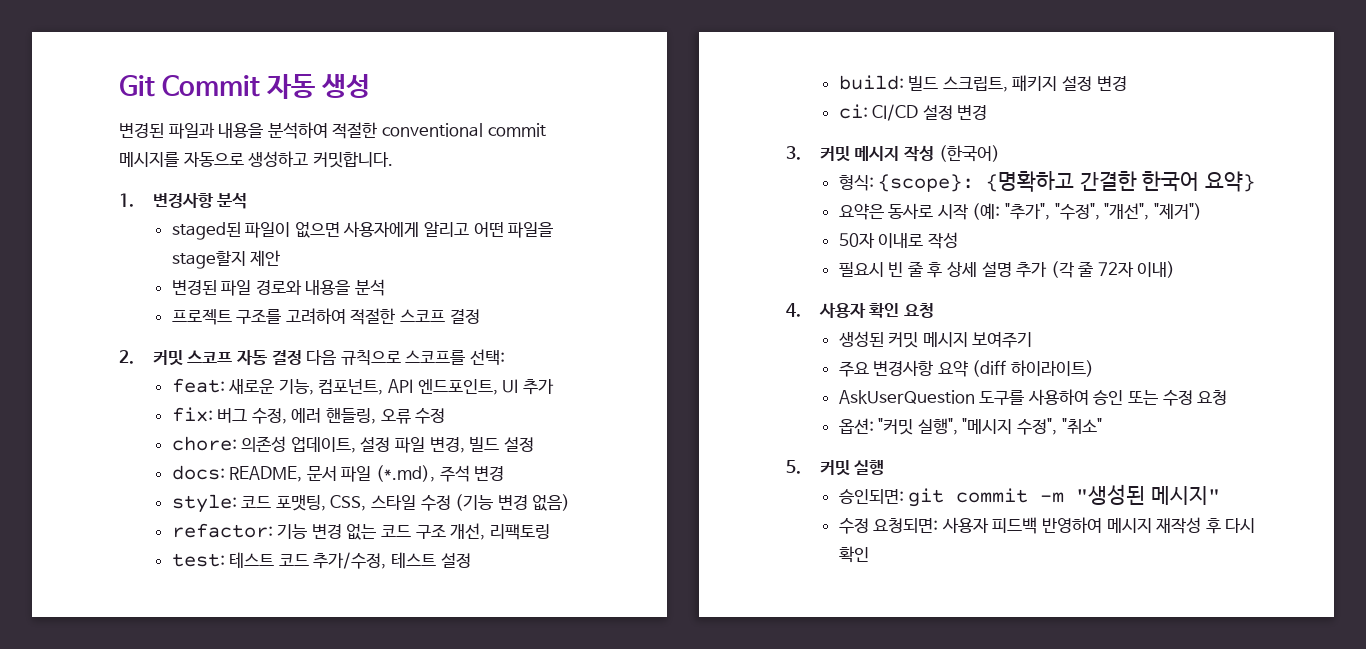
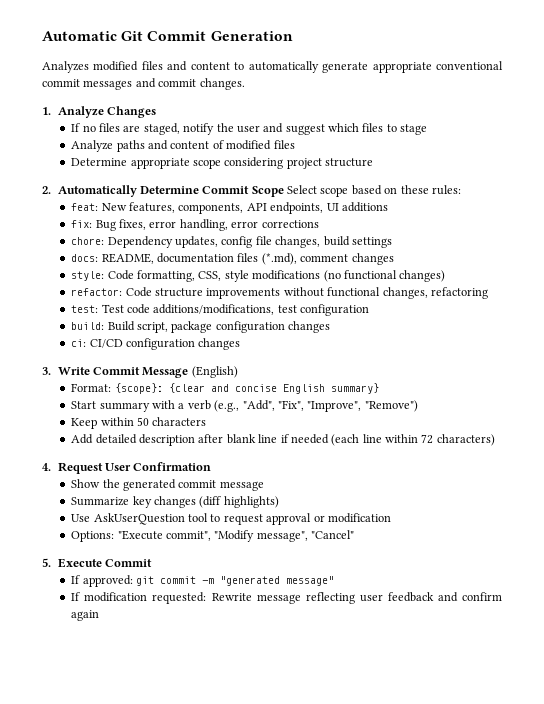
- Git Commit 자동 생성
- 변경된 파일과 내용을 분석하여 적절한 conventional commit 메시지를 자동으로 생성하고 커밋합니다.
- 1. 변경사항 분석
- staged된 파일이 없으면 사용자에게 알리고 어떤 파일을 stage할지 제안
- 변경된 파일 경로와 내용을 분석
- 프로젝트 구조를 고려하여 적절한 스코프 결정
- 2. 커밋 스코프 자동 결정 다음 규칙으로 스코프를 선택:
- feat: 새로운 기능, 컴포넌트, API 엔드포인트, UI 추가
- fix: 버그 수정, 에러 핸들링, 오류 수정
- chore: 의존성 업데이트, 설정 파일 변경, 빌드 설정
- docs: README, 문서 파일 (*.md), 주석 변경
- style: 코드 포맷팅, CSS, 스타일 수정 (기능 변경 없음)
- refactor: 기능 변경 없는 코드 구조 개선, 리팩토링
- test: 테스트 코드 추가/수정, 테스트 설정
- build: 빌드 스크립트, 패키지 설정 변경
+ Automatic Git Commit Generation
+ Analyzes modified files and content to automatically generate appropriate conventional commit messages and commit changes.
+ 1. Analyze Changes
+ If no files are staged, notify the user and suggest which files to stage
+ Analyze paths and content of modified files
+ Determine appropriate scope considering project structure
+ 2. Automatically Determine Commit Scope Select scope based on these rules:
+ feat: New features, components, API endpoints, UI additions
+ fix: Bug fixes, error handling, error corrections
+ chore: Dependency updates, config file changes, build settings
+ docs: README, documentation files (*.md), comment changes
+ style: Code formatting, CSS, style modifications (no functional changes)
+ refactor: Code structure improvements without functional changes, refactoring
+ test: Test code additions/modifications, test configuration
+ build: Build script, package configuration changes
- ci: CI/CD 설정 변경
+ ci: CI/CD configuration changes
- 3. 커밋 메시지 작성 (한국어)
- 형식: {scope}: {명확하고 간결한 한국어 요약}
- 요약은 동사로 시작 (예: "추가", "수정", "개선", "제거")
- 50자 이내로 작성
- 필요시 빈 줄 후 상세 설명 추가 (각 줄 72자 이내)
- 4. 사용자 확인 요청
- 생성된 커밋 메시지 보여주기
- 주요 변경사항 요약 (diff 하이라이트)
- AskUserQuestion 도구를 사용하여 승인 또는 수정 요청
- 옵션: "커밋 실행", "메시지 수정", "취소"
- 5. 커밋 실행
- 승인되면: git commit -m "생성된 메시지"
- 수정 요청되면: 사용자 피드백 반영하여 메시지 재작성 후 다시 확인
+ 3. Write Commit Message (English)
+ Format: {scope}: {clear and concise English summary}
+ Start summary with a verb (e.g., "Add", "Fix", "Improve", "Remove")
+ Keep within 50 characters
+ Add detailed description after blank line if needed (each line within 72 characters)
+ 4. Request User Confirmation
+ Show the generated commit message
+ Summarize key changes (diff highlights)
+ Use AskUserQuestion tool to request approval or modification
+ Options: "Execute commit", "Modify message", "Cancel"
+ 5. Execute Commit
+ If approved: git commit -m "generated message"
+ If modification requested: Rewrite message reflecting user feedback and confirm again

